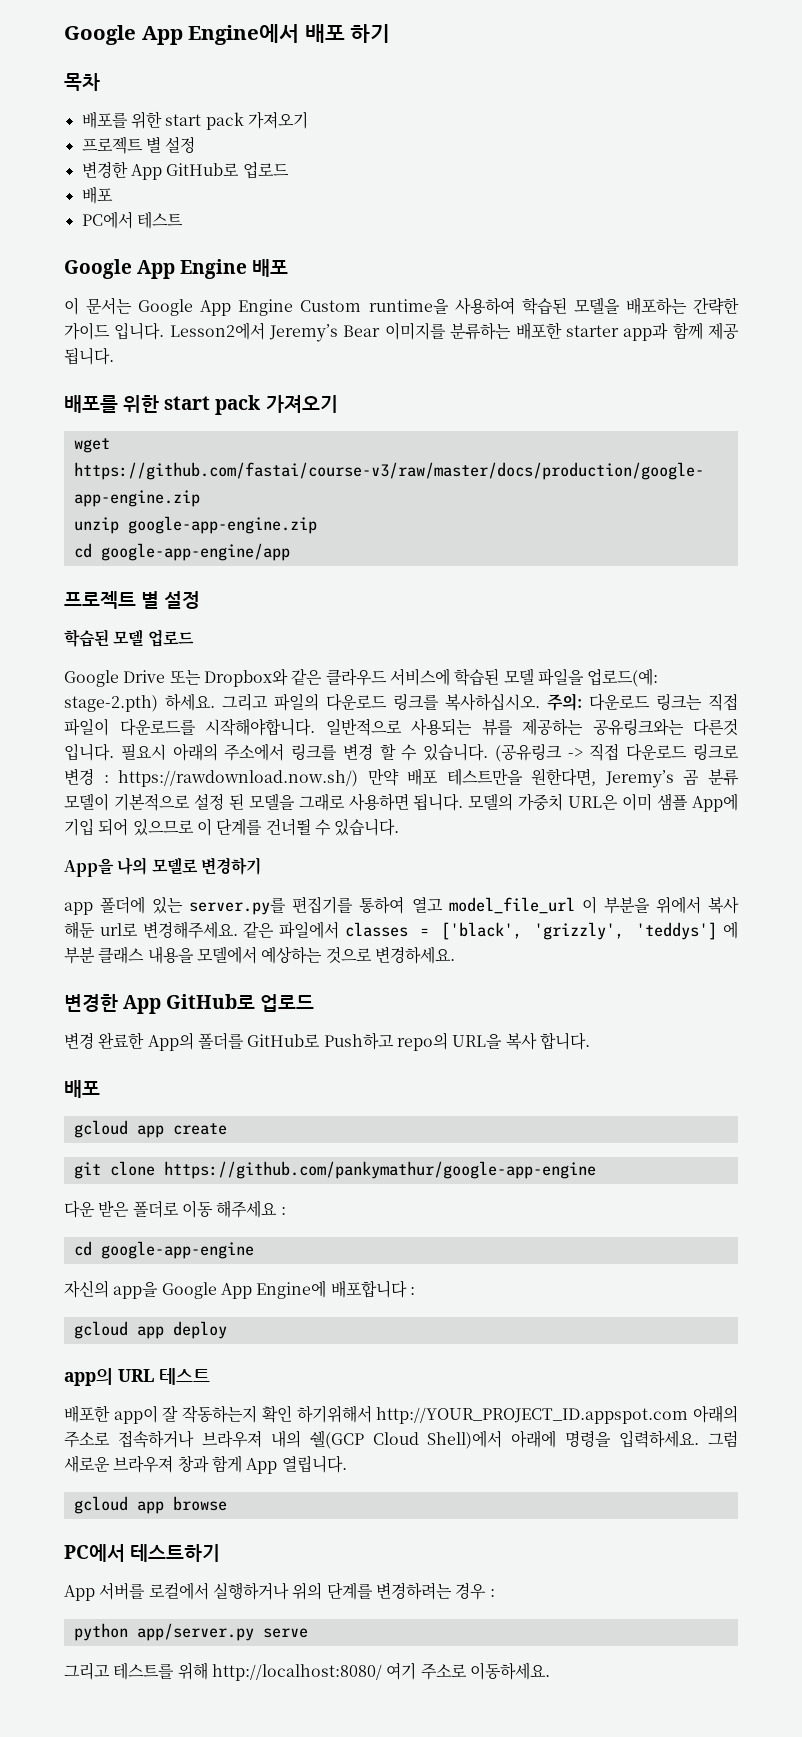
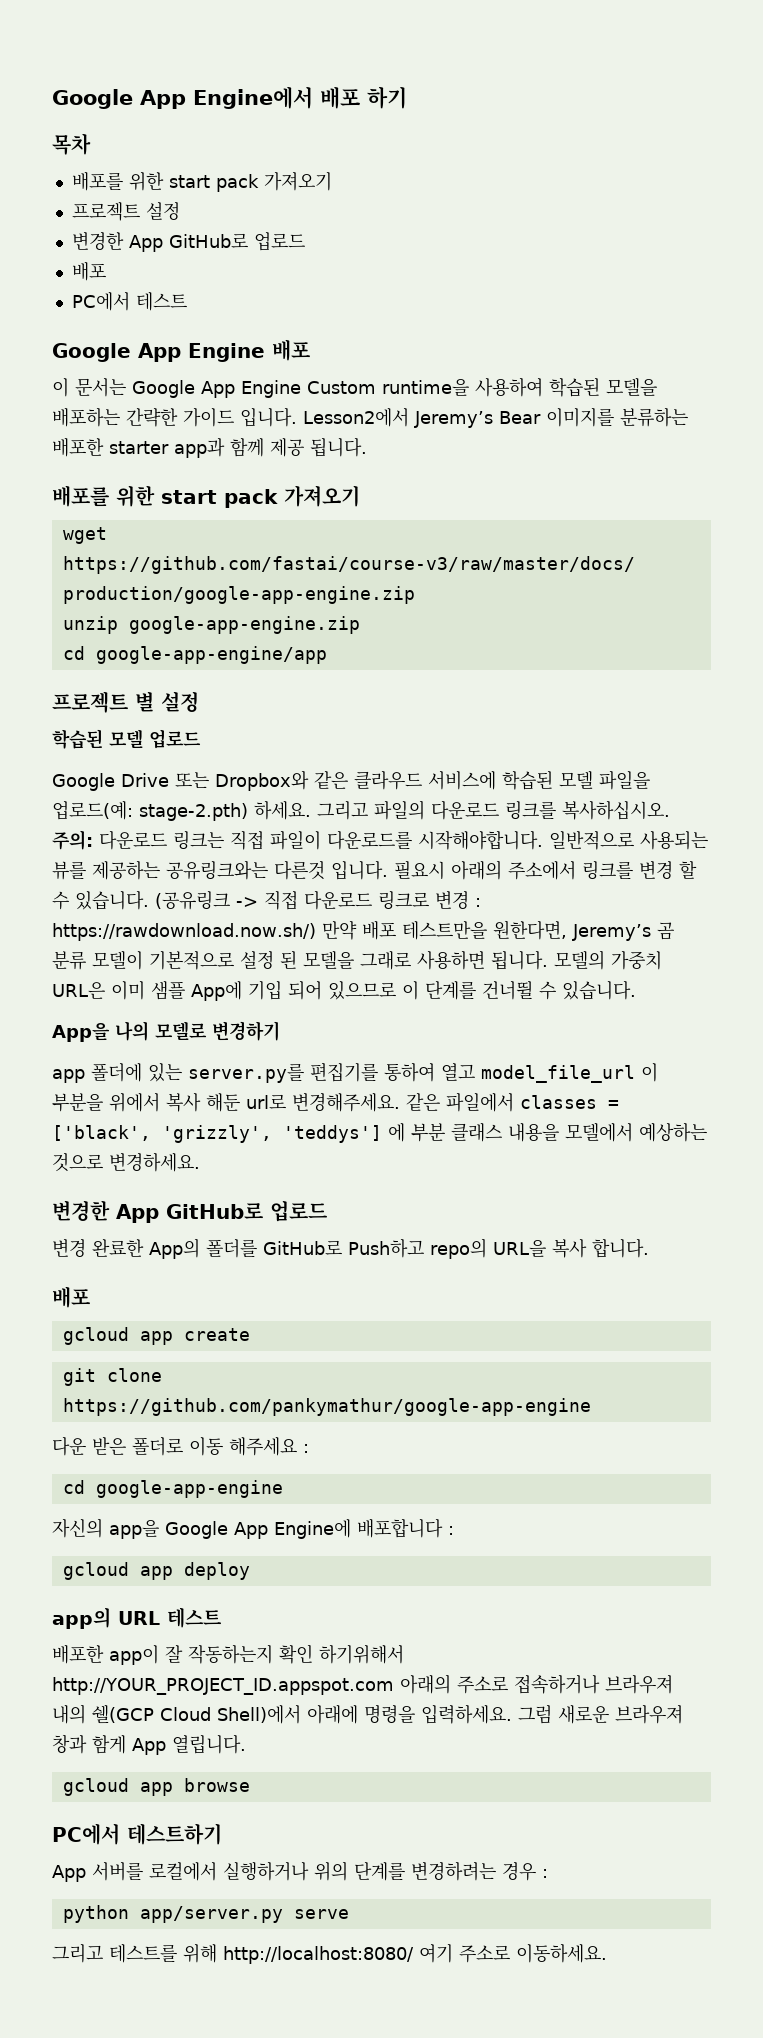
  목차
  배포를 위한 start pack 가져오기
- 프로젝트 별 설정
+ 프로젝트 설정

